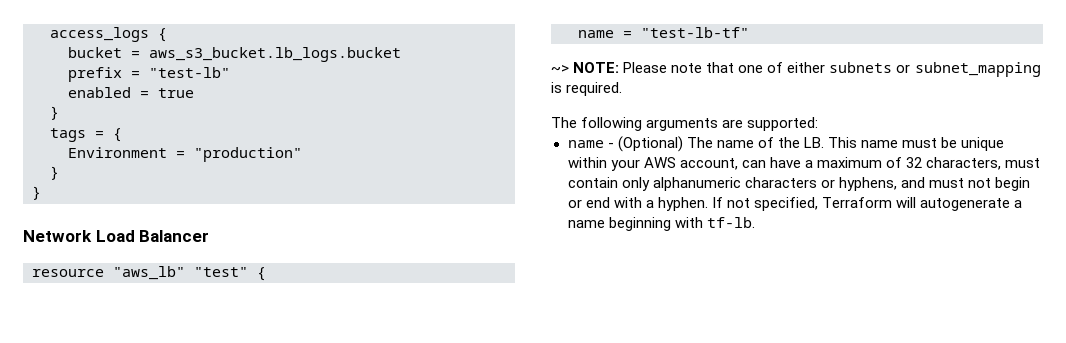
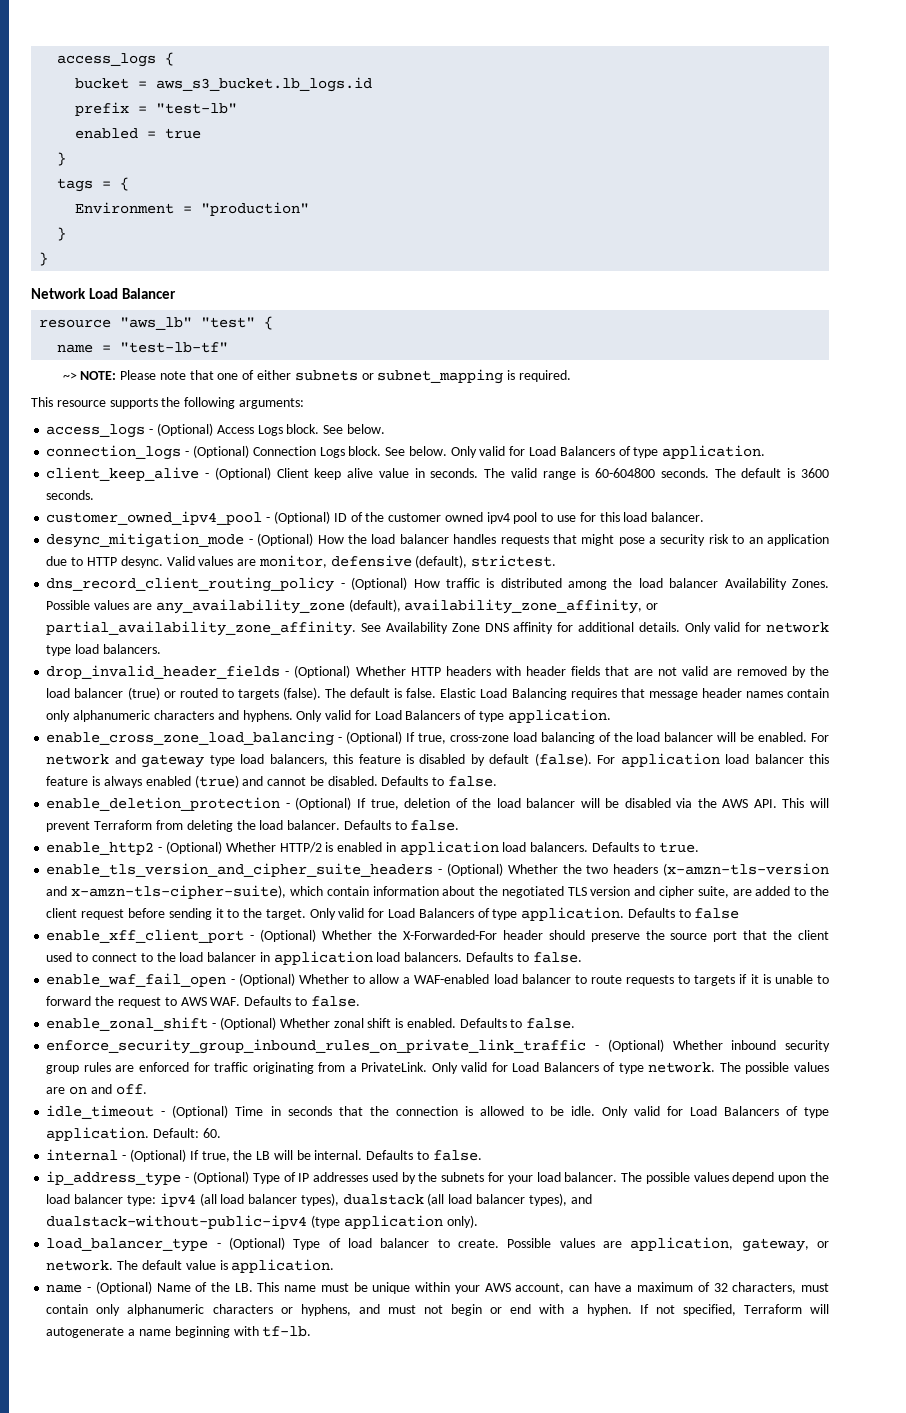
- bucket = aws_s3_bucket.lb_logs.bucket
+ bucket = aws_s3_bucket.lb_logs.id
- The following arguments are supported:
+ This resource supports the following arguments:
+ access_logs - (Optional) Access Logs block. See below.
+ connection_logs - (Optional) Connection Logs block. See below. Only valid for Load Balancers of type application.
+ client_keep_alive - (Optional) Client keep alive value in seconds. The valid range is 60-604800 seconds. The default is 3600 seconds.
+ customer_owned_ipv4_pool - (Optional) ID of the customer owned ipv4 pool to use for this load balancer.
+ desync_mitigation_mode - (Optional) How the load balancer handles requests that might pose a security risk to an application due to HTTP desync. Valid values are monitor, defensive (default), strictest.
+ dns_record_client_routing_policy - (Optional) How traffic is distributed among the load balancer Availability Zones. Possible values are any_availability_zone (default), availability_zone_affinity, or partial_availability_zone_affinity. See Availability Zone DNS affinity for additional details. Only valid for network type load balancers.
+ drop_invalid_header_fields - (Optional) Whether HTTP headers with header fields that are not valid are removed by the load balancer (true) or routed to targets (false). The default is false. Elastic Load Balancing requires that message header names contain only alphanumeric characters and hyphens. Only valid for Load Balancers of type application.
+ enable_cross_zone_load_balancing - (Optional) If true, cross-zone load balancing of the load balancer will be enabled. For network and gateway type load balancers, this feature is disabled by default (false). For application load balancer this feature is always enabled (true) and cannot be disabled. Defaults to false.
+ enable_deletion_protection - (Optional) If true, deletion of the load balancer will be disabled via the AWS API. This will prevent Terraform from deleting the load balancer. Defaults to false.
+ enable_http2 - (Optional) Whether HTTP/2 is enabled in application load balancers. Defaults to true.
+ enable_tls_version_and_cipher_suite_headers - (Optional) Whether the two headers (x-amzn-tls-version and x-amzn-tls-cipher-suite), which contain information about the negotiated TLS version and cipher suite, are added to the client request before sending it to the target. Only valid for Load Balancers of type application. Defaults to false
+ enable_xff_client_port - (Optional) Whether the X-Forwarded-For header should preserve the source port that the client used to connect to the load balancer in application load balancers. Defaults to false.
+ enable_waf_fail_open - (Optional) Whether to allow a WAF-enabled load balancer to route requests to targets if it is unable to forward the request to AWS WAF. Defaults to false.
+ enable_zonal_shift - (Optional) Whether zonal shift is enabled. Defaults to false.
+ enforce_security_group_inbound_rules_on_private_link_traffic - (Optional) Whether inbound security group rules are enforced for traffic originating from a PrivateLink. Only valid for Load Balancers of type network. The possible values are on and off.
+ idle_timeout - (Optional) Time in seconds that the connection is allowed to be idle. Only valid for Load Balancers of type application. Default: 60.
+ internal - (Optional) If true, the LB will be internal. Defaults to false.
+ ip_address_type - (Optional) Type of IP addresses used by the subnets for your load balancer. The possible values depend upon the load balancer type: ipv4 (all load balancer types), dualstack (all load balancer types), and dualstack-without-public-ipv4 (type application only).
+ load_balancer_type - (Optional) Type of load balancer to create. Possible values are application, gateway, or network. The default value is application.
- name - (Optional) The name of the LB. This name must be unique within your AWS account, can have a maximum of 32 characters, must contain only alphanumeric characters or hyphens, and must not begin or end with a hyphen.
+ name - (Optional) Name of the LB. This name must be unique within your AWS account, can have a maximum of 32 characters, must contain only alphanumeric characters or hyphens, and must not begin or end with a hyphen.

